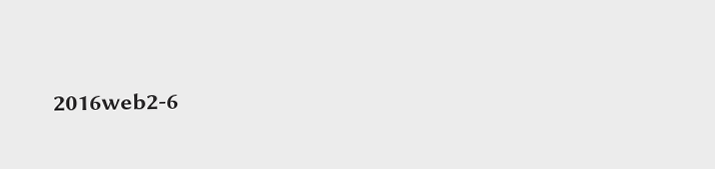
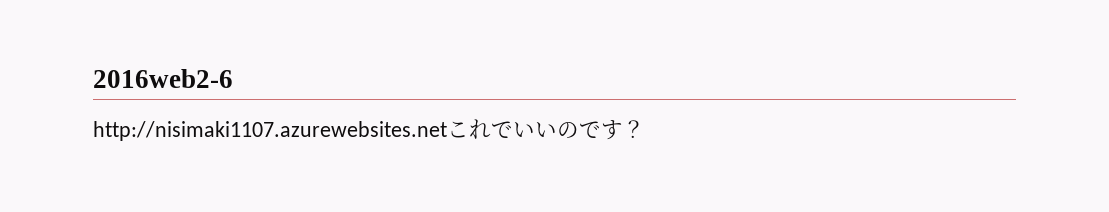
+ http://nisimaki1107.azurewebsites.netこれでいいのです？

